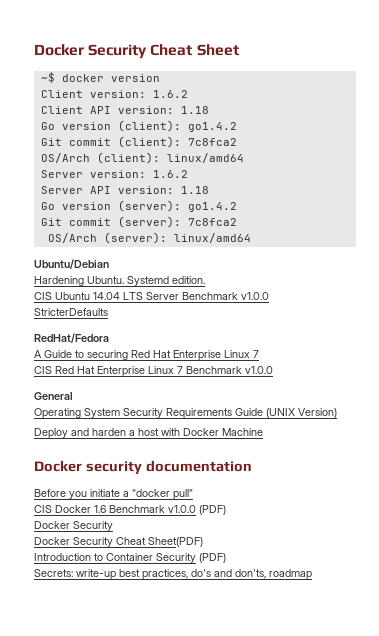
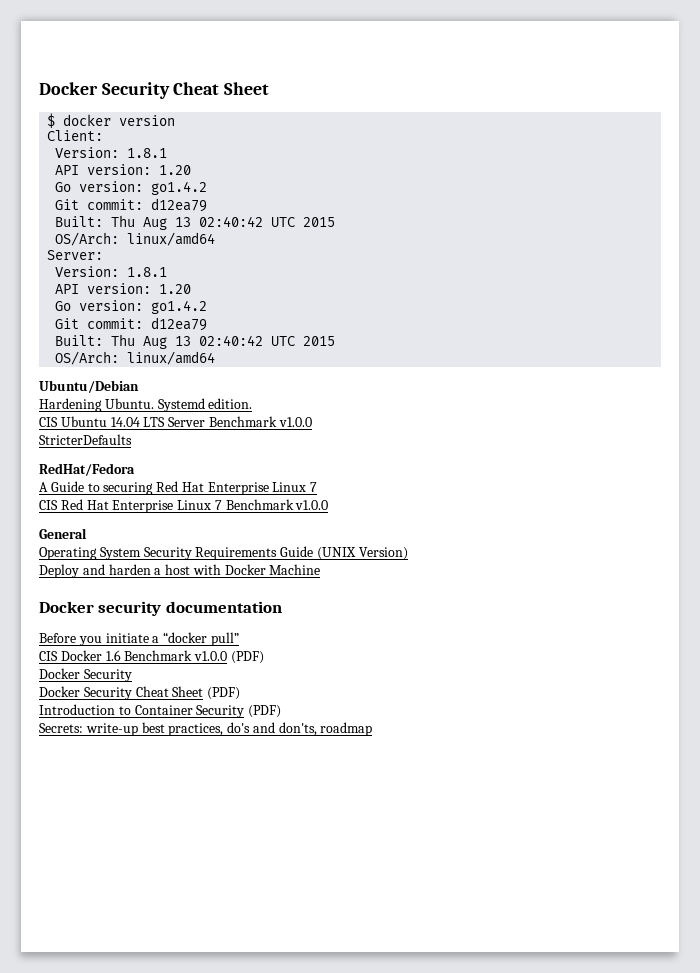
- ~$ docker version
+ $ docker version
- Client version: 1.6.2
- Client API version: 1.18
- Go version (client): go1.4.2
- Git commit (client): 7c8fca2
- OS/Arch (client): linux/amd64
- Server version: 1.6.2
- Server API version: 1.18
- Go version (server): go1.4.2
- Git commit (server): 7c8fca2
- OS/Arch (server): linux/amd64
+ Client:
+ Version: 1.8.1
+ API version: 1.20
+ Go version: go1.4.2
+ Git commit: d12ea79
+ Built: Thu Aug 13 02:40:42 UTC 2015
+ OS/Arch: linux/amd64
+ Server:
+ Version: 1.8.1
+ API version: 1.20
+ Go version: go1.4.2
+ Git commit: d12ea79
+ Built: Thu Aug 13 02:40:42 UTC 2015
+ OS/Arch: linux/amd64
- Docker Security Cheat Sheet(PDF)
+ Docker Security Cheat Sheet (PDF)

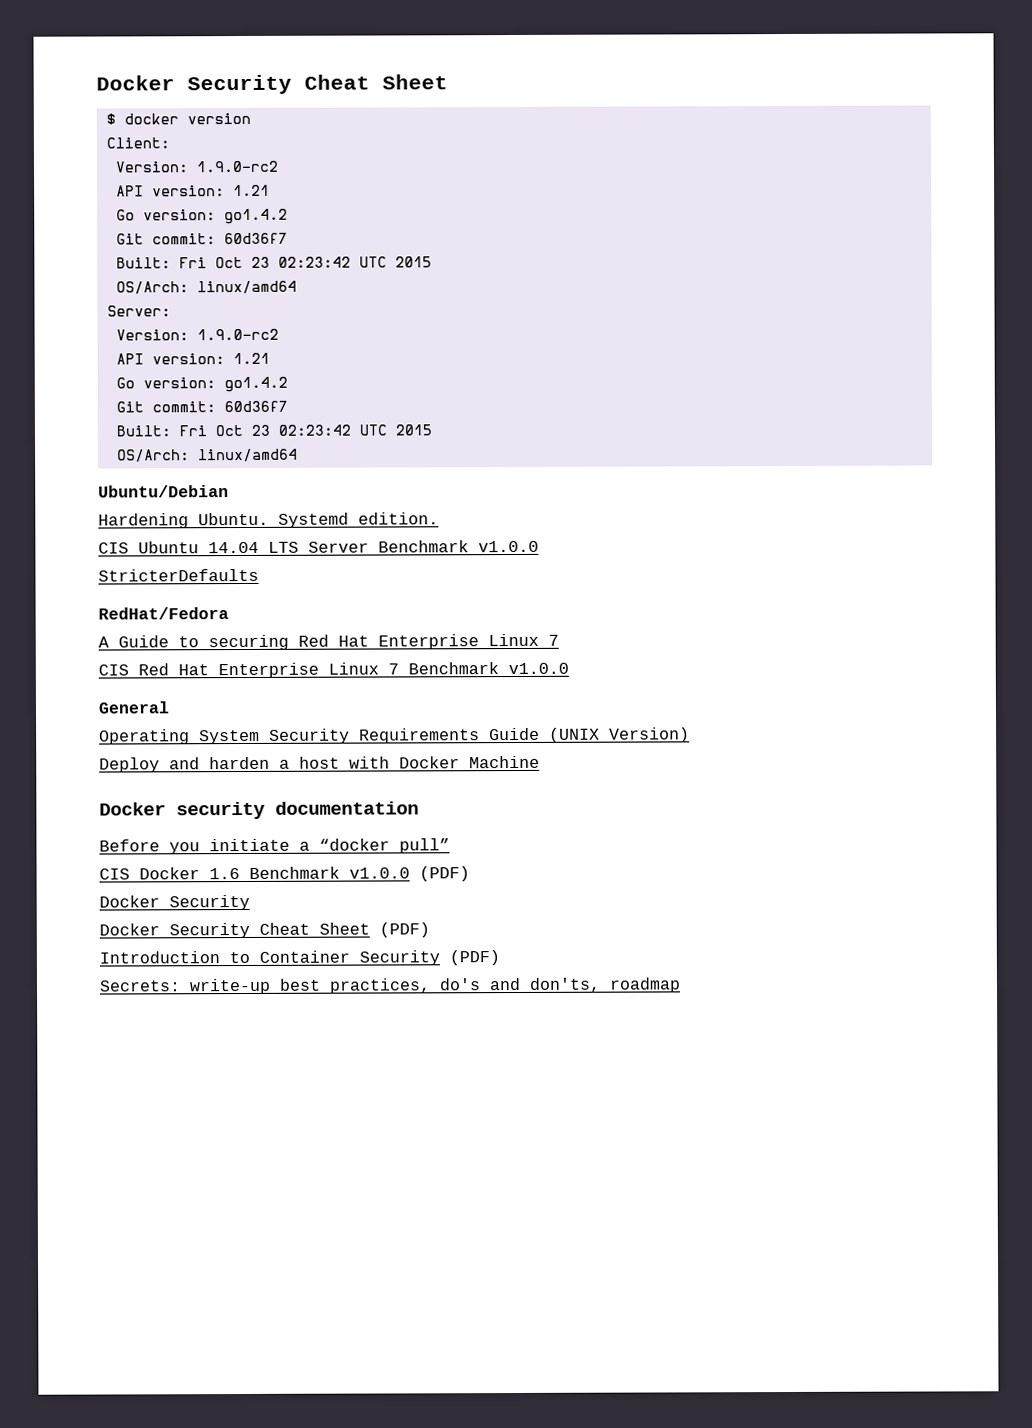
  Client:
- Version: 1.8.1
- API version: 1.20
+ Version: 1.9.0-rc2
+ API version: 1.21
  Go version: go1.4.2
- Git commit: d12ea79
- Built: Thu Aug 13 02:40:42 UTC 2015
+ Git commit: 60d36f7
+ Built: Fri Oct 23 02:23:42 UTC 2015
  Server:
- Version: 1.8.1
- API version: 1.20
+ Version: 1.9.0-rc2
+ API version: 1.21
  Go version: go1.4.2
- Git commit: d12ea79
- Built: Thu Aug 13 02:40:42 UTC 2015
+ Git commit: 60d36f7
+ Built: Fri Oct 23 02:23:42 UTC 2015

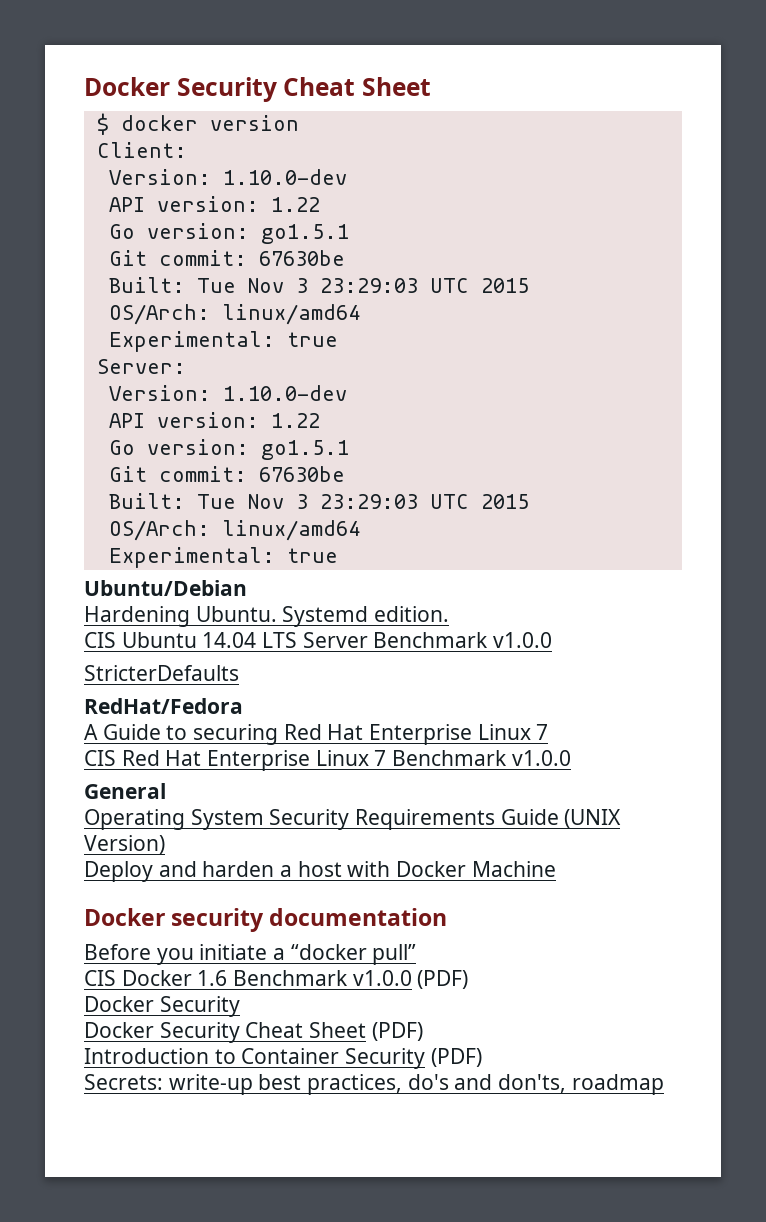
  Client:
- Version: 1.9.0-rc2
- API version: 1.21
- Go version: go1.4.2
- Git commit: 60d36f7
- Built: Fri Oct 23 02:23:42 UTC 2015
+ Version: 1.10.0-dev
+ API version: 1.22
+ Go version: go1.5.1
+ Git commit: 67630be
+ Built: Tue Nov 3 23:29:03 UTC 2015
  OS/Arch: linux/amd64
+ Experimental: true
  Server:
- Version: 1.9.0-rc2
- API version: 1.21
- Go version: go1.4.2
- Git commit: 60d36f7
- Built: Fri Oct 23 02:23:42 UTC 2015
+ Version: 1.10.0-dev
+ API version: 1.22
+ Go version: go1.5.1
+ Git commit: 67630be
+ Built: Tue Nov 3 23:29:03 UTC 2015
  OS/Arch: linux/amd64
+ Experimental: true

